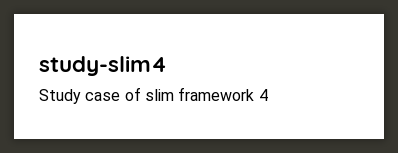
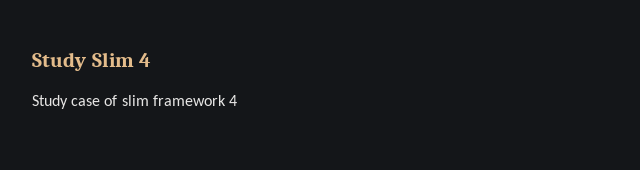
- study-slim4
+ Study Slim 4

